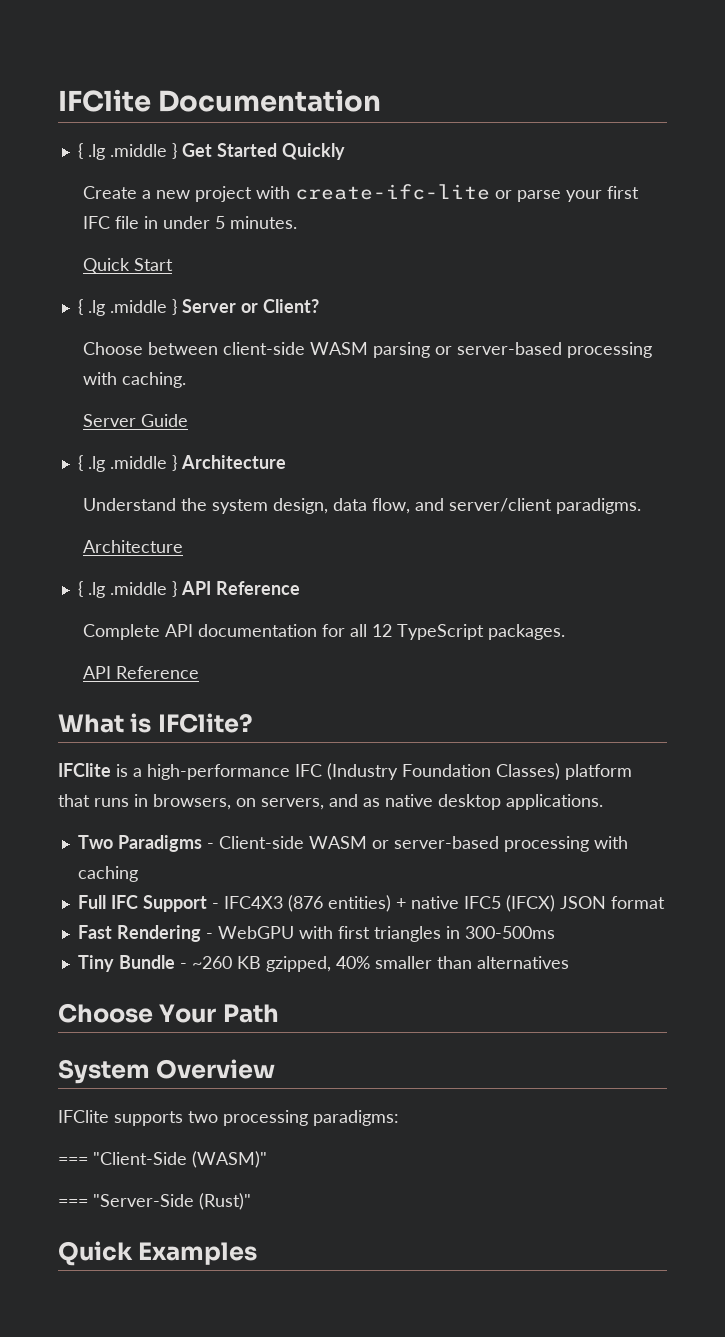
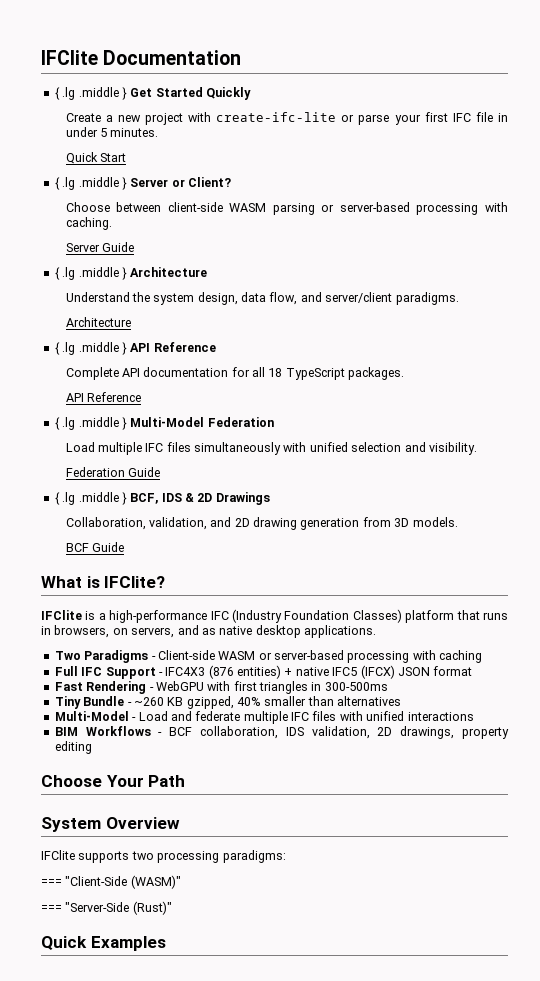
- Complete API documentation for all 12 TypeScript packages.
+ Complete API documentation for all 18 TypeScript packages.
+ { .lg .middle } Multi-Model Federation
+ Load multiple IFC files simultaneously with unified selection and visibility.
+ Federation Guide
+ { .lg .middle } BCF, IDS & 2D Drawings
+ Collaboration, validation, and 2D drawing generation from 3D models.
+ BCF Guide
+ Multi-Model - Load and federate multiple IFC files with unified interactions
+ BIM Workflows - BCF collaboration, IDS validation, 2D drawings, property editing

